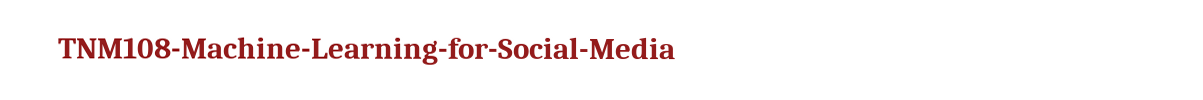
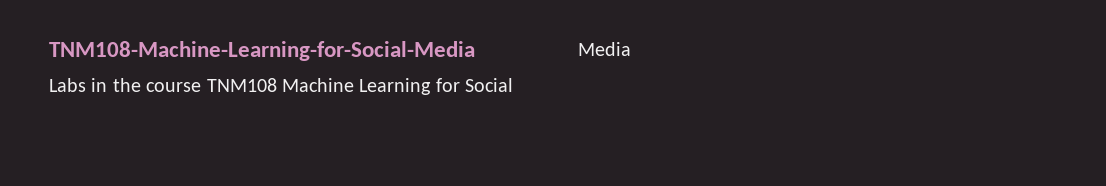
+ Labs in the course TNM108 Machine Learning for Social Media

